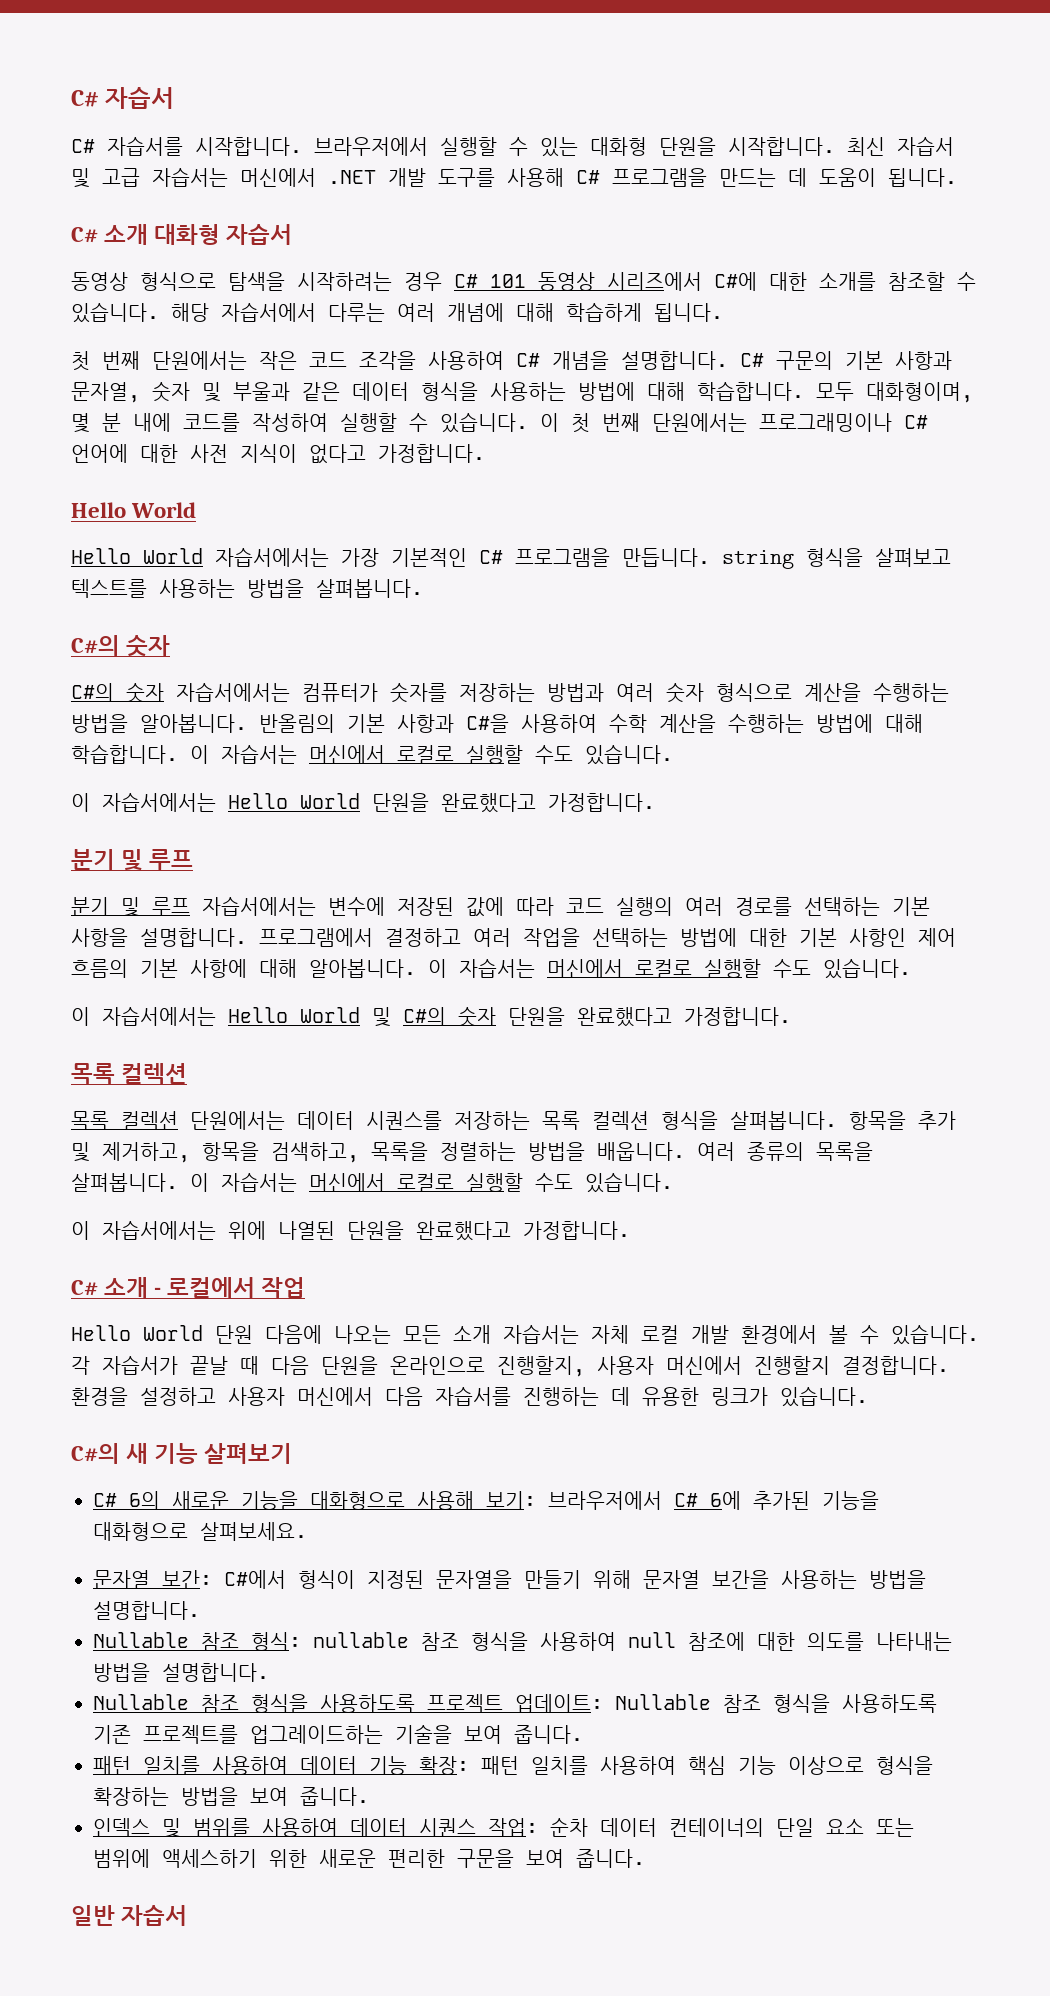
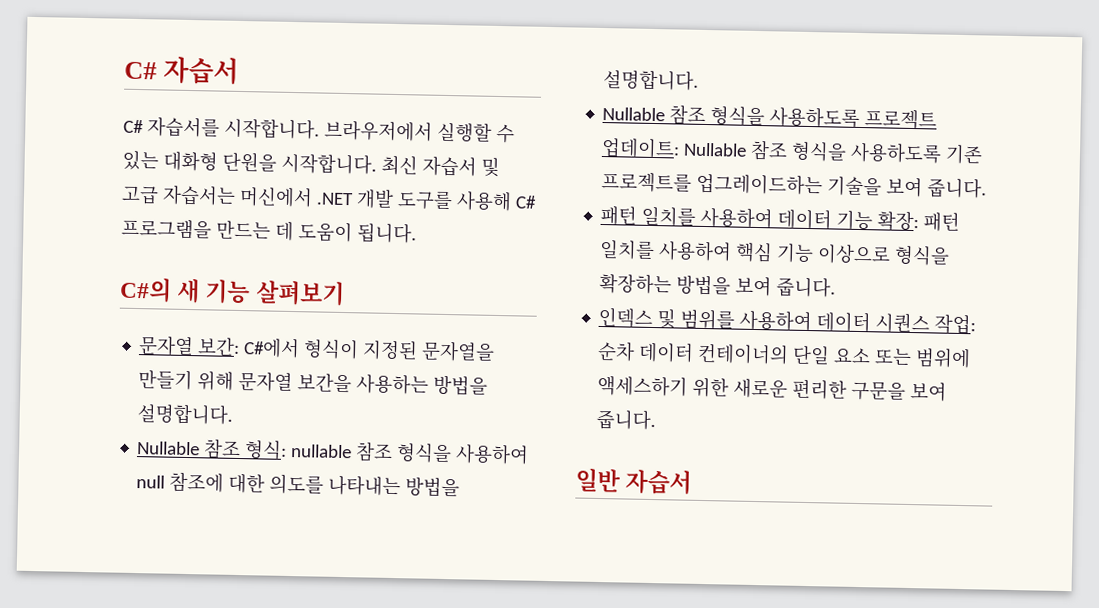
- C# 소개 대화형 자습서
- 동영상 형식으로 탐색을 시작하려는 경우 C# 101 동영상 시리즈에서 C#에 대한 소개를 참조할 수 있습니다. 해당 자습서에서 다루는 여러 개념에 대해 학습하게 됩니다.
- 첫 번째 단원에서는 작은 코드 조각을 사용하여 C# 개념을 설명합니다. C# 구문의 기본 사항과 문자열, 숫자 및 부울과 같은 데이터 형식을 사용하는 방법에 대해 학습합니다. 모두 대화형이며, 몇 분 내에 코드를 작성하여 실행할 수 있습니다. 이 첫 번째 단원에서는 프로그래밍이나 C# 언어에 대한 사전 지식이 없다고 가정합니다.
- Hello World
- Hello World 자습서에서는 가장 기본적인 C# 프로그램을 만듭니다. string 형식을 살펴보고 텍스트를 사용하는 방법을 살펴봅니다.
- C#의 숫자
- C#의 숫자 자습서에서는 컴퓨터가 숫자를 저장하는 방법과 여러 숫자 형식으로 계산을 수행하는 방법을 알아봅니다. 반올림의 기본 사항과 C#을 사용하여 수학 계산을 수행하는 방법에 대해 학습합니다. 이 자습서는 머신에서 로컬로 실행할 수도 있습니다.
- 이 자습서에서는 Hello World 단원을 완료했다고 가정합니다.
- 분기 및 루프
- 분기 및 루프 자습서에서는 변수에 저장된 값에 따라 코드 실행의 여러 경로를 선택하는 기본 사항을 설명합니다. 프로그램에서 결정하고 여러 작업을 선택하는 방법에 대한 기본 사항인 제어 흐름의 기본 사항에 대해 알아봅니다. 이 자습서는 머신에서 로컬로 실행할 수도 있습니다.
- 이 자습서에서는 Hello World 및 C#의 숫자 단원을 완료했다고 가정합니다.
- 목록 컬렉션
- 목록 컬렉션 단원에서는 데이터 시퀀스를 저장하는 목록 컬렉션 형식을 살펴봅니다. 항목을 추가 및 제거하고, 항목을 검색하고, 목록을 정렬하는 방법을 배웁니다. 여러 종류의 목록을 살펴봅니다. 이 자습서는 머신에서 로컬로 실행할 수도 있습니다.
- 이 자습서에서는 위에 나열된 단원을 완료했다고 가정합니다.
- C# 소개 - 로컬에서 작업
- Hello World 단원 다음에 나오는 모든 소개 자습서는 자체 로컬 개발 환경에서 볼 수 있습니다. 각 자습서가 끝날 때 다음 단원을 온라인으로 진행할지, 사용자 머신에서 진행할지 결정합니다. 환경을 설정하고 사용자 머신에서 다음 자습서를 진행하는 데 유용한 링크가 있습니다.
  C#의 새 기능 살펴보기
- C# 6의 새로운 기능을 대화형으로 사용해 보기: 브라우저에서 C# 6에 추가된 기능을 대화형으로 살펴보세요.

